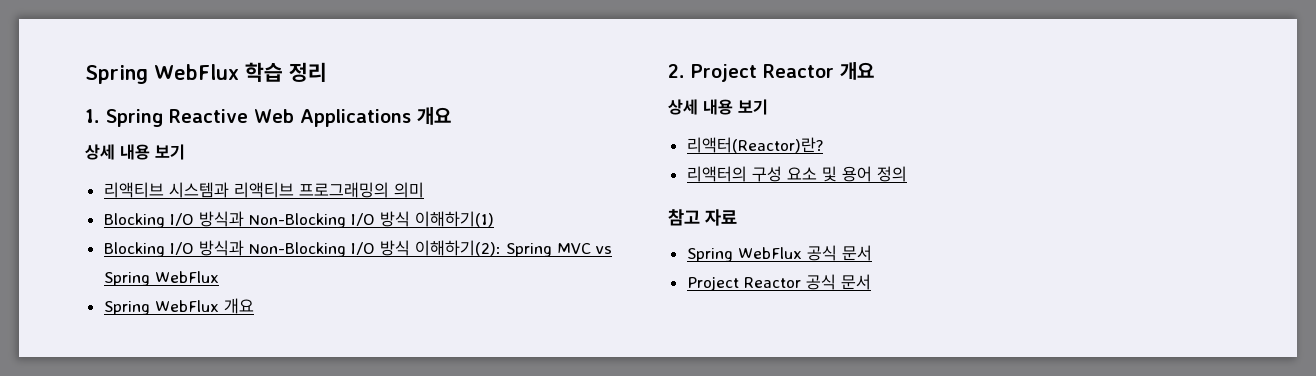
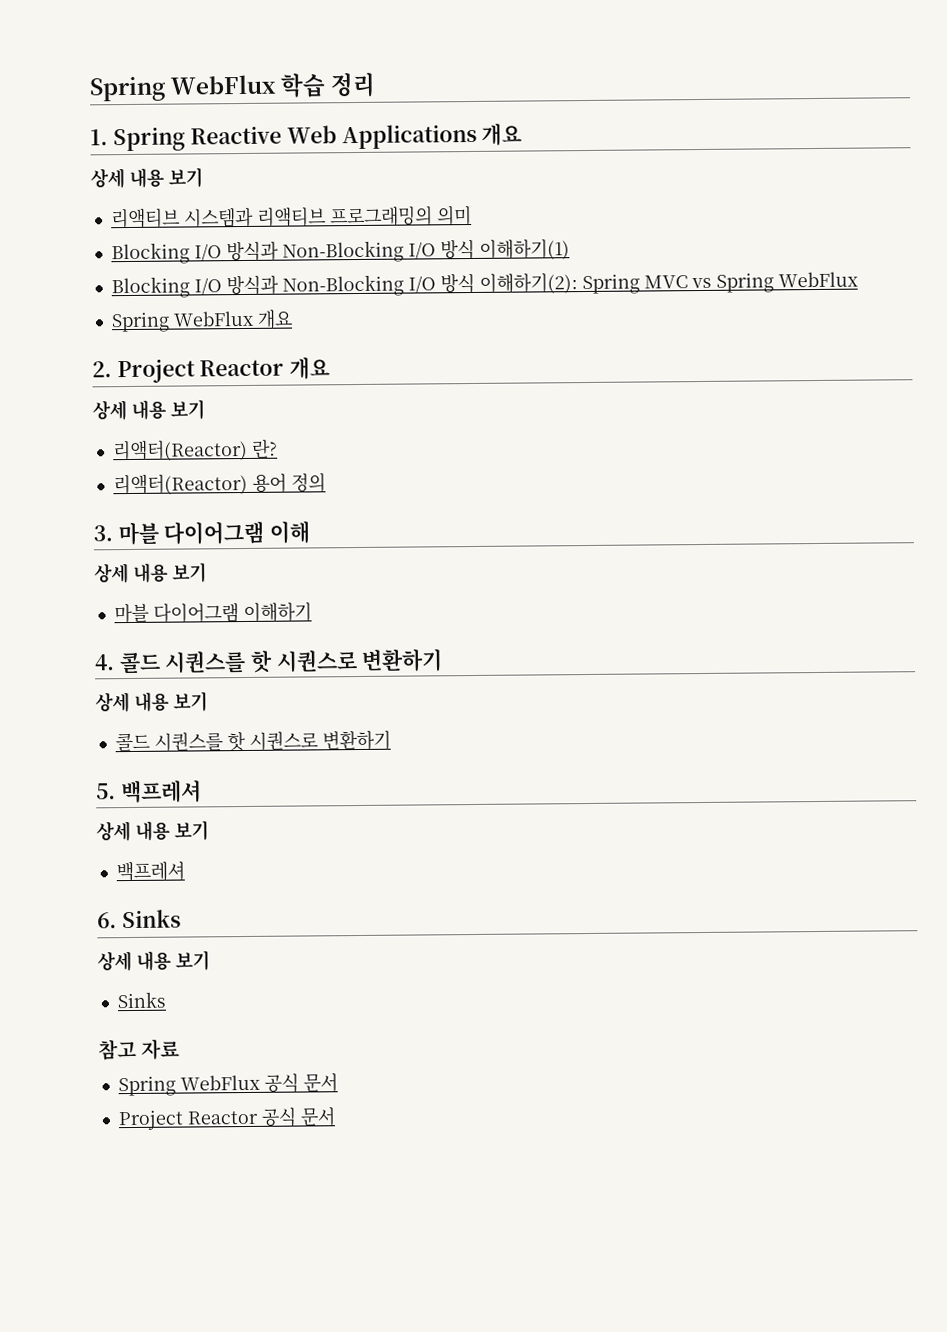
- 리액터(Reactor)란?
- 리액터의 구성 요소 및 용어 정의
+ 리액터(Reactor) 란?
+ 리액터(Reactor) 용어 정의
+ 3. 마블 다이어그램 이해
+ 상세 내용 보기
+ 마블 다이어그램 이해하기
+ 4. 콜드 시퀀스를 핫 시퀀스로 변환하기
+ 상세 내용 보기
+ 콜드 시퀀스를 핫 시퀀스로 변환하기
+ 5. 백프레셔
+ 상세 내용 보기
+ 백프레셔
+ 6. Sinks
+ 상세 내용 보기
+ Sinks

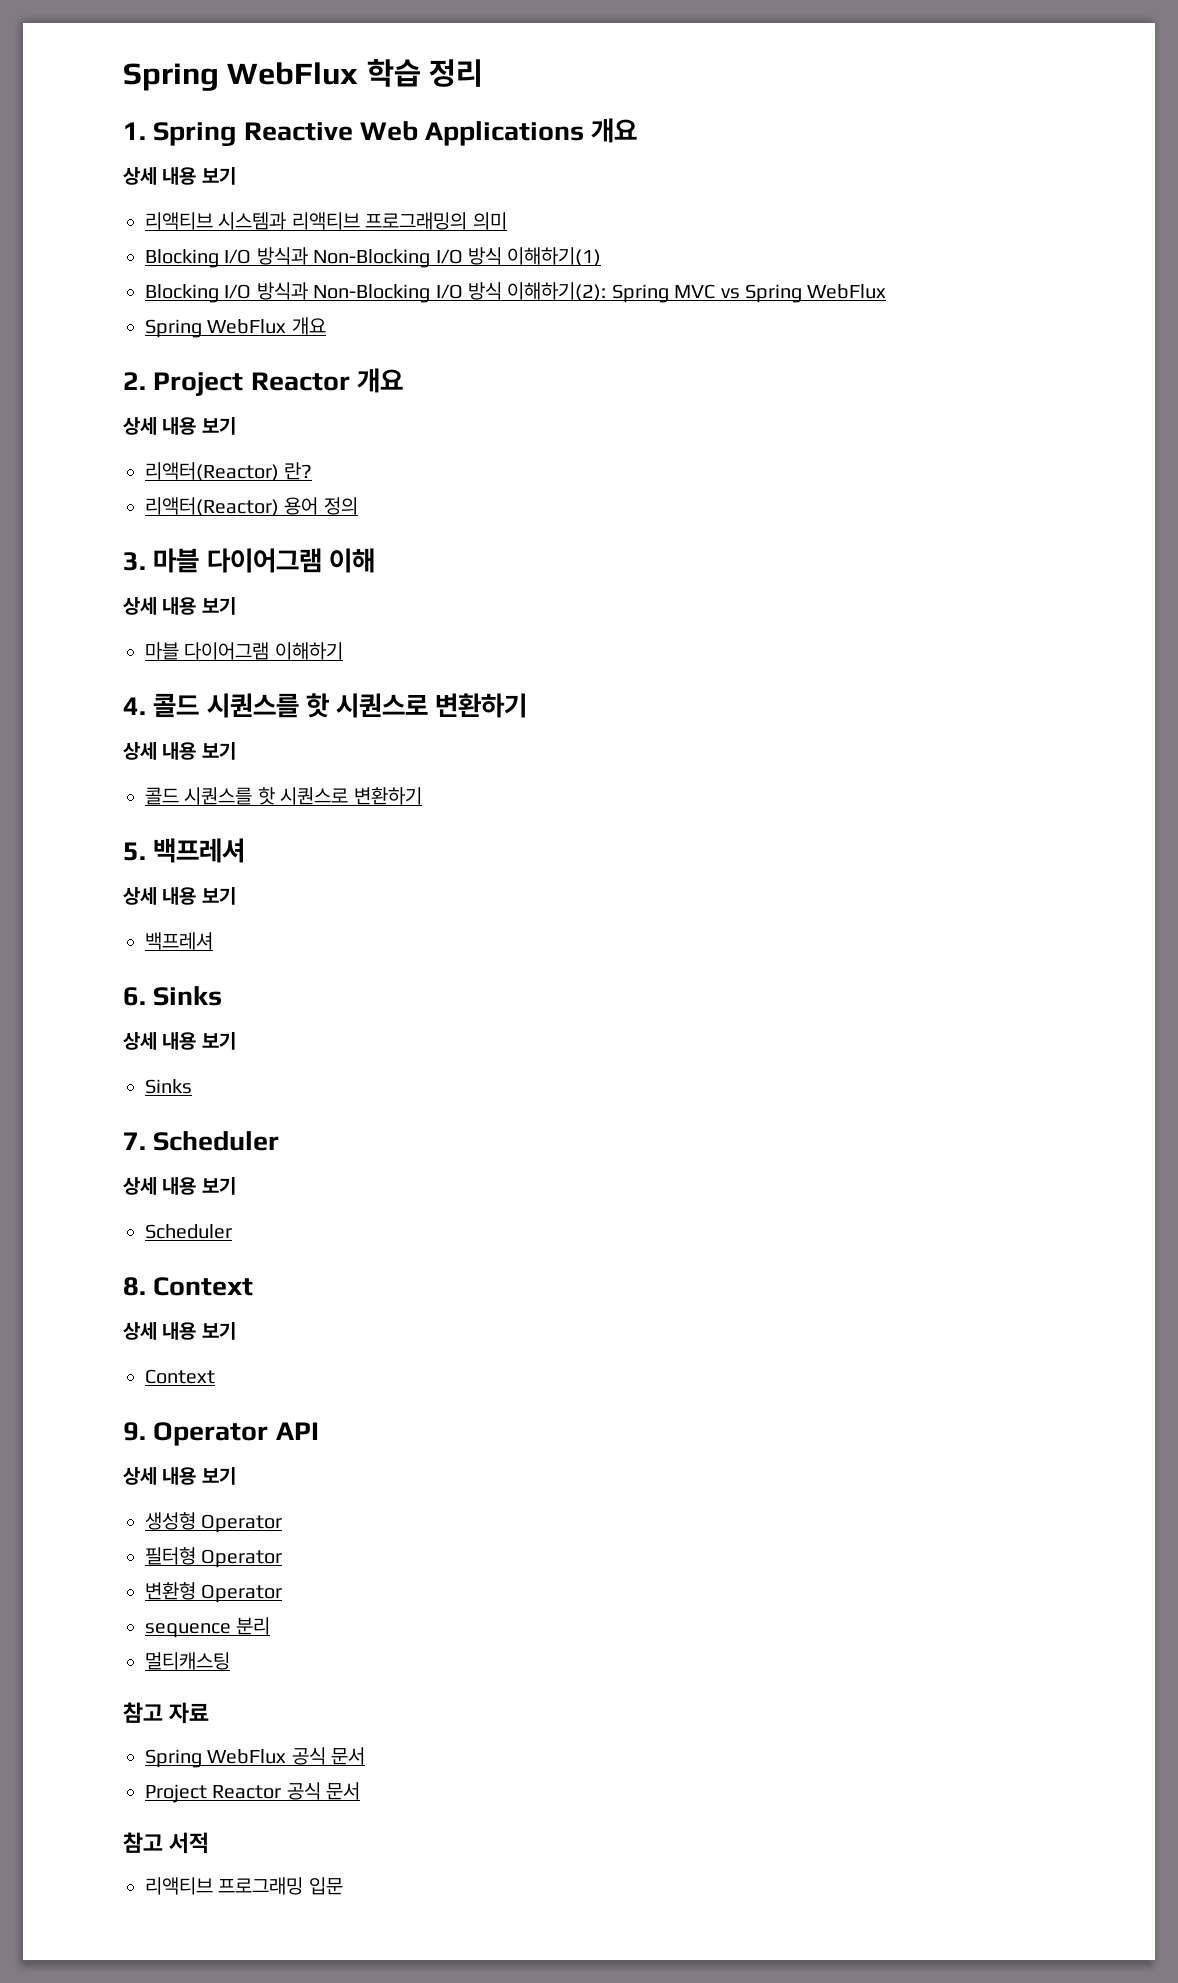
+ 7. Scheduler
+ 상세 내용 보기
+ Scheduler
+ 8. Context
+ 상세 내용 보기
+ Context
+ 9. Operator API
+ 상세 내용 보기
+ 생성형 Operator
+ 필터형 Operator
+ 변환형 Operator
+ sequence 분리
+ 멀티캐스팅
+ 참고 서적
+ 리액티브 프로그래밍 입문

